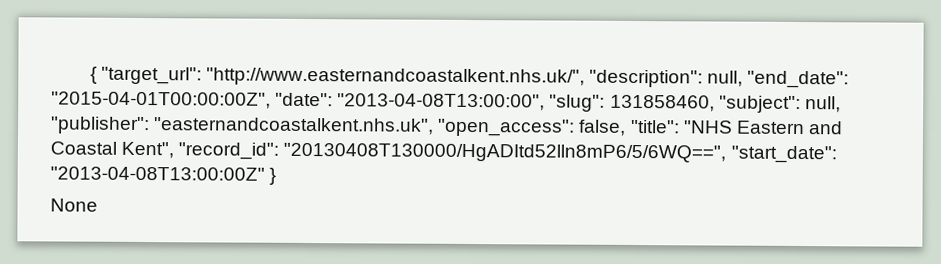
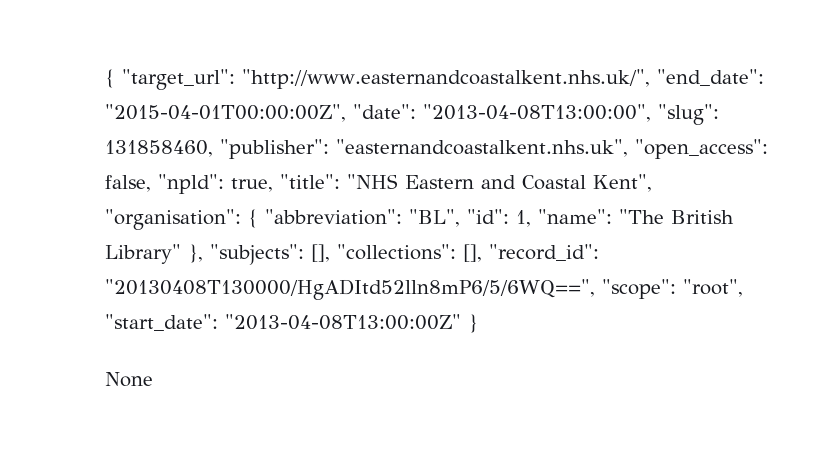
- { "target_url": "http://www.easternandcoastalkent.nhs.uk/", "description": null, "end_date": "2015-04-01T00:00:00Z", "date": "2013-04-08T13:00:00", "slug": 131858460, "subject": null, "publisher": "easternandcoastalkent.nhs.uk", "open_access": false, "title": "NHS Eastern and Coastal Kent", "record_id": "20130408T130000/HgADItd52lln8mP6/5/6WQ==", "start_date": "2013-04-08T13:00:00Z" }
+ { "target_url": "http://www.easternandcoastalkent.nhs.uk/", "end_date": "2015-04-01T00:00:00Z", "date": "2013-04-08T13:00:00", "slug": 131858460, "publisher": "easternandcoastalkent.nhs.uk", "open_access": false, "npld": true, "title": "NHS Eastern and Coastal Kent", "organisation": { "abbreviation": "BL", "id": 1, "name": "The British Library" }, "subjects": [], "collections": [], "record_id": "20130408T130000/HgADItd52lln8mP6/5/6WQ==", "scope": "root", "start_date": "2013-04-08T13:00:00Z" }

